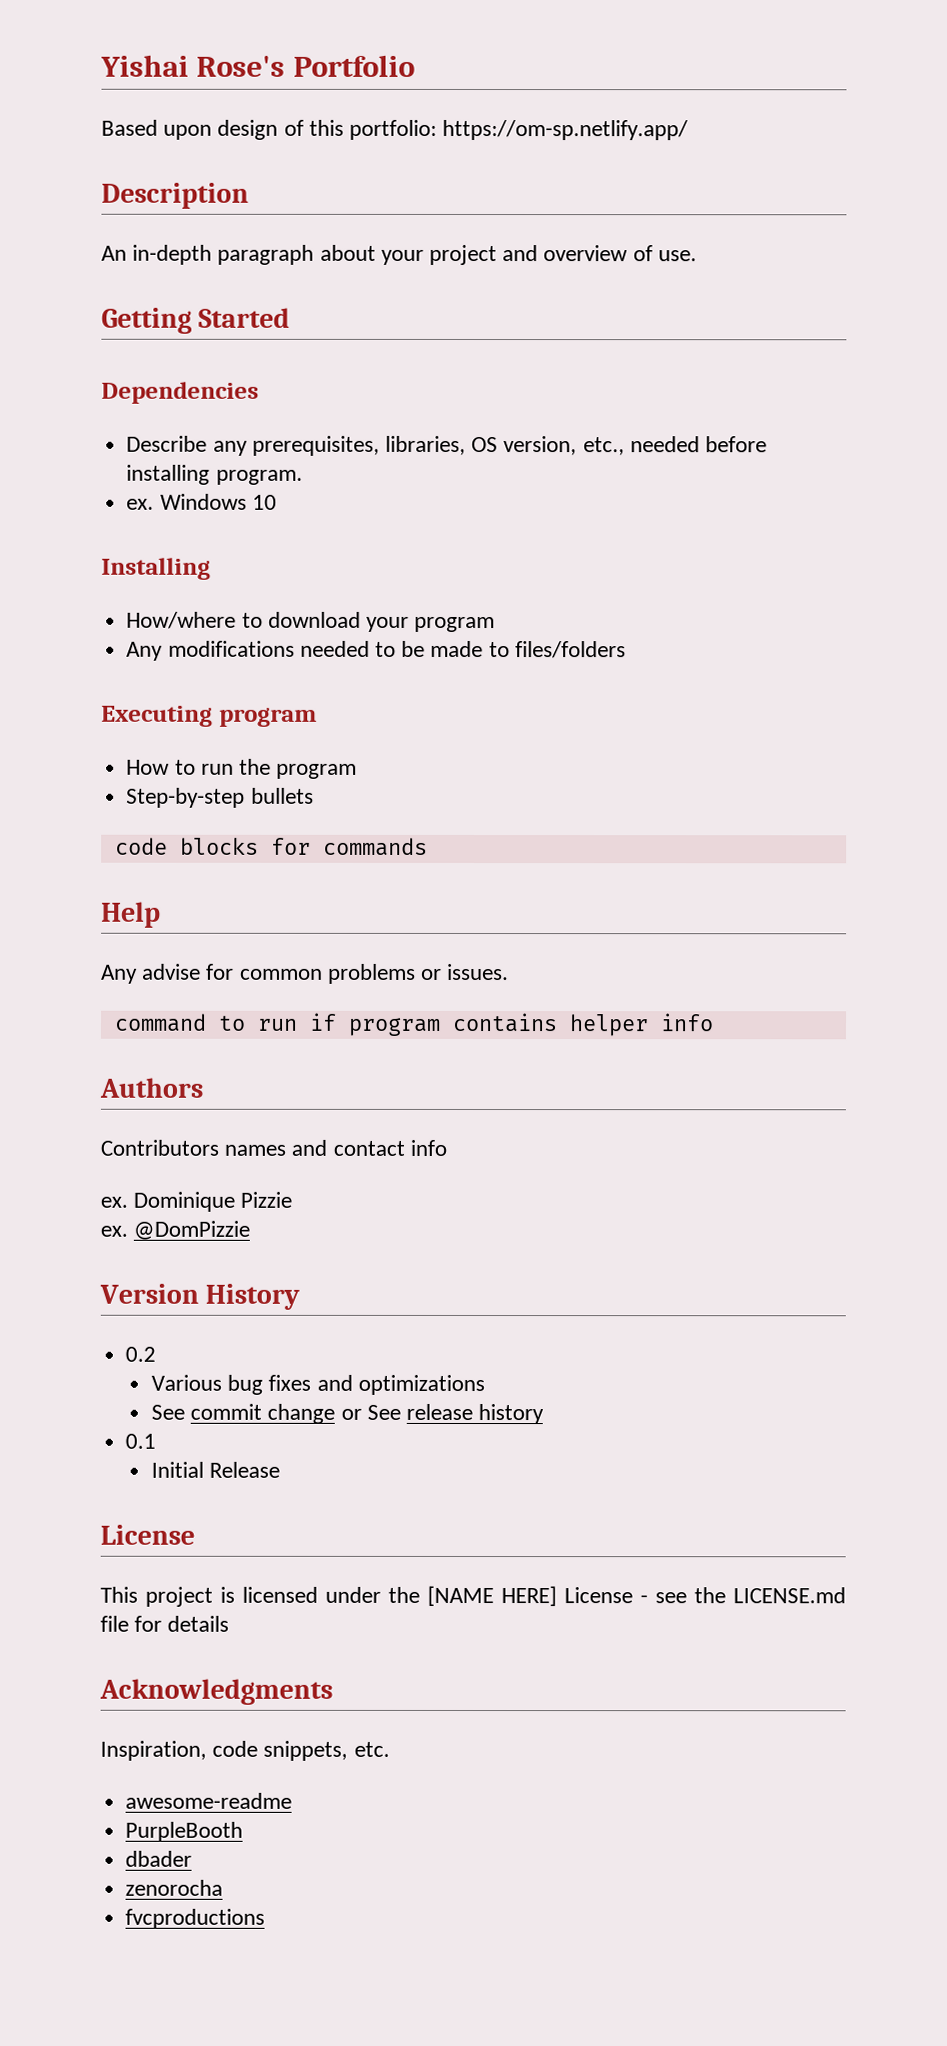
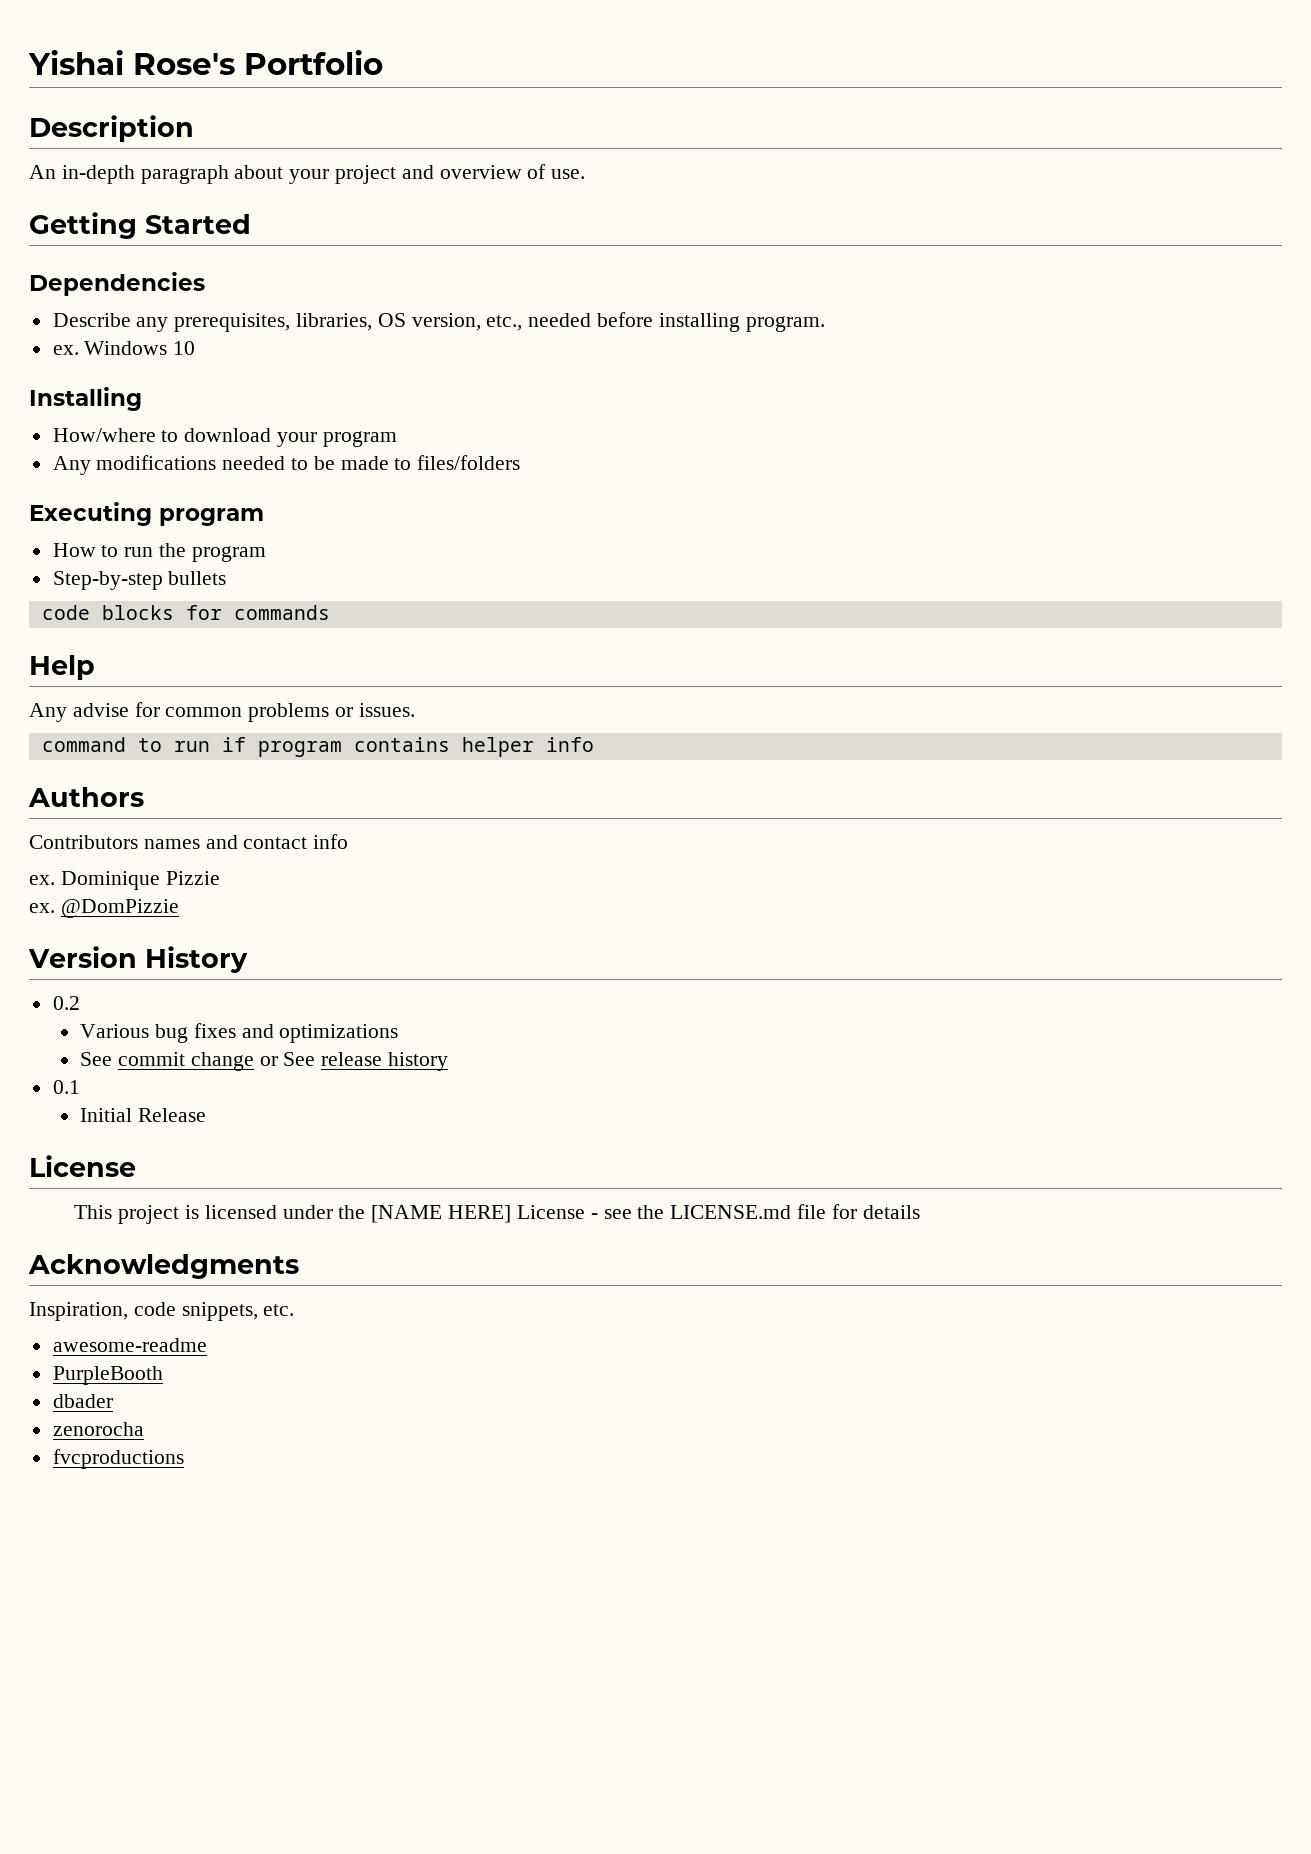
- Based upon design of this portfolio: https://om-sp.netlify.app/

